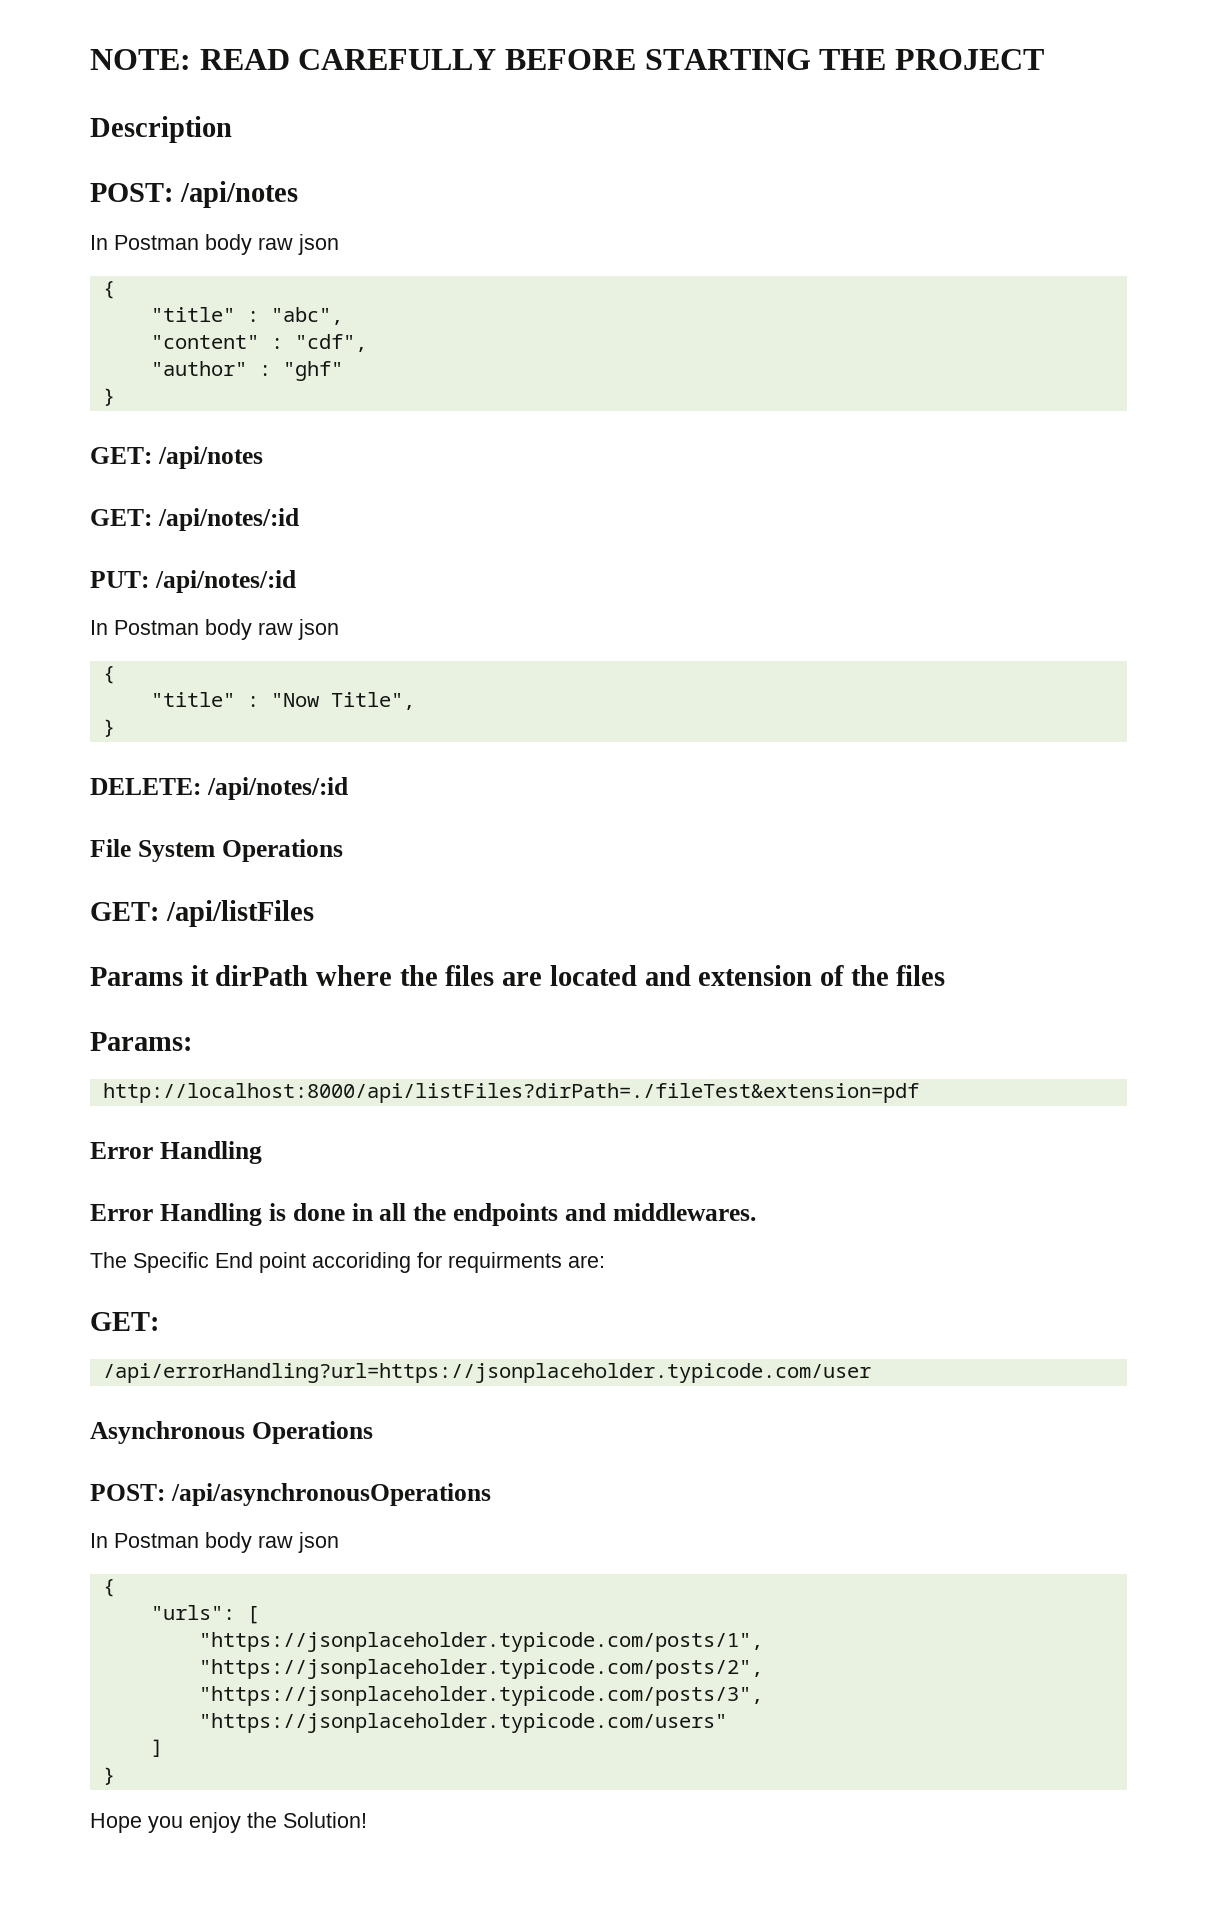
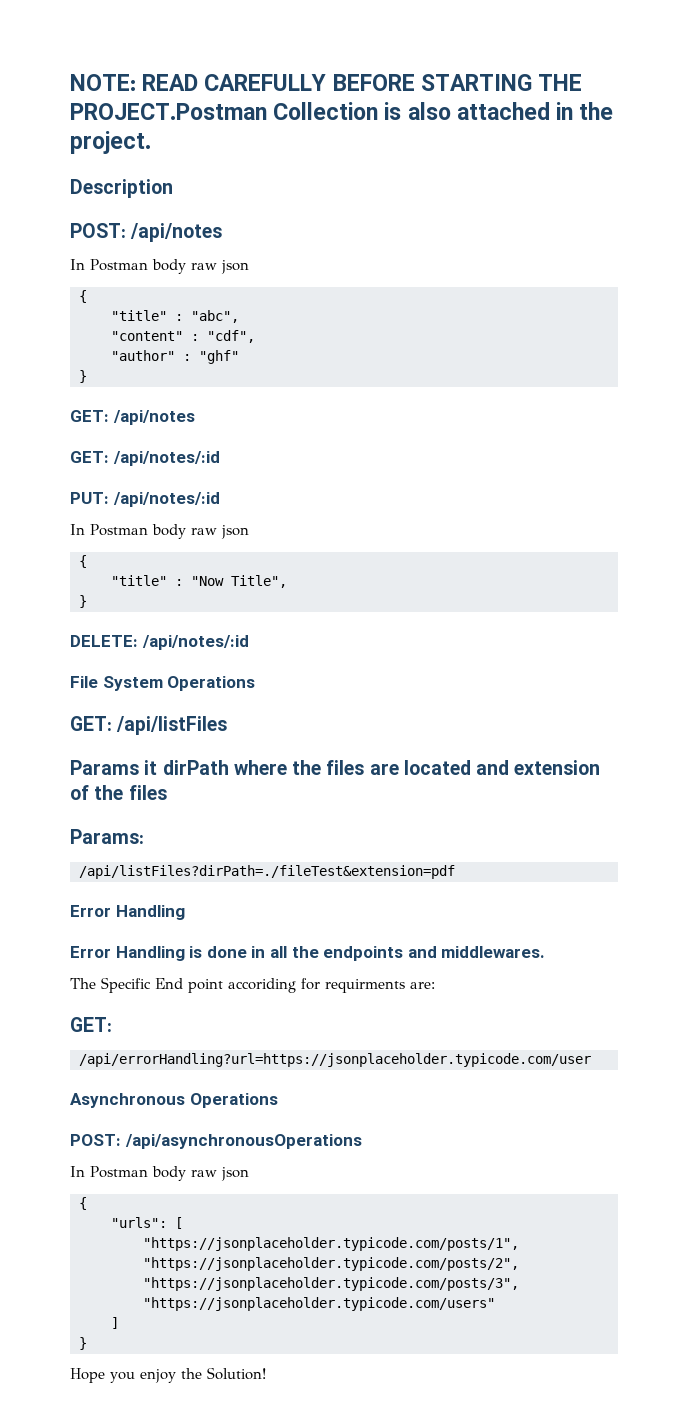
- NOTE: READ CAREFULLY BEFORE STARTING THE PROJECT
+ NOTE: READ CAREFULLY BEFORE STARTING THE PROJECT.Postman Collection is also attached in the project.
- http://localhost:8000/api/listFiles?dirPath=./fileTest&extension=pdf
+ /api/listFiles?dirPath=./fileTest&extension=pdf

